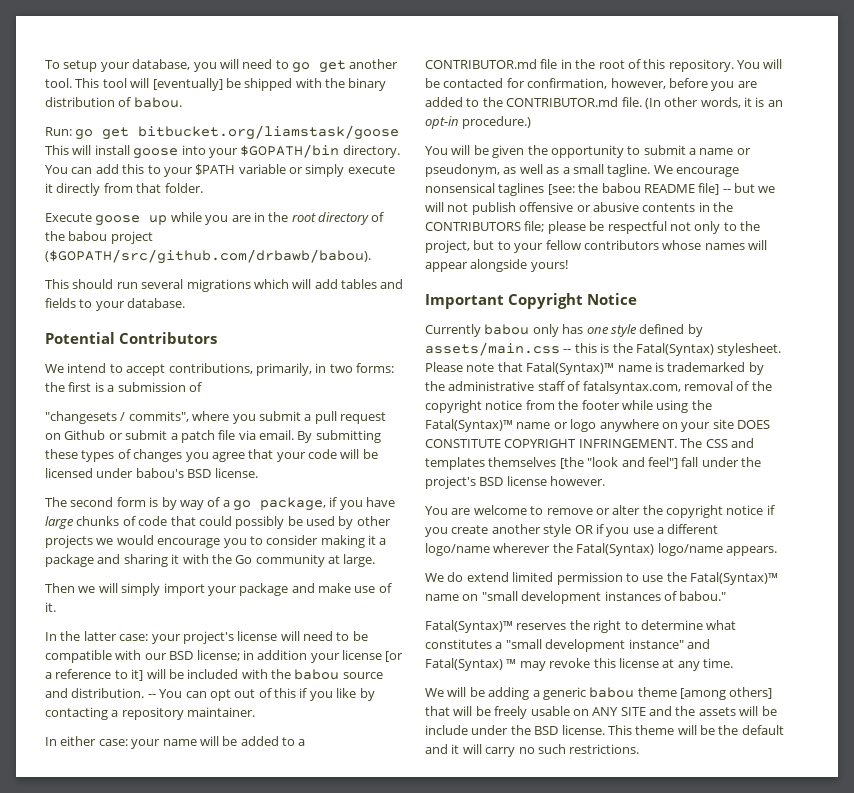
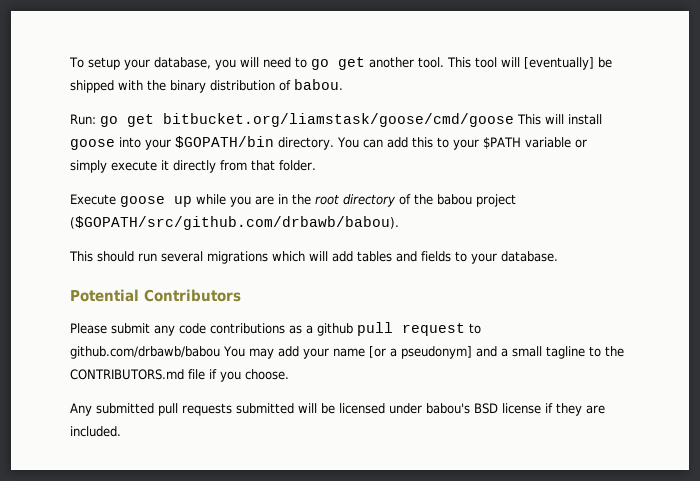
- Run: go get bitbucket.org/liamstask/goose This will install goose into your $GOPATH/bin directory.
+ Run: go get bitbucket.org/liamstask/goose/cmd/goose This will install goose into your $GOPATH/bin directory.
- We intend to accept contributions, primarily, in two forms: the first is a submission of
- "changesets / commits", where you submit a pull request on Github or submit a patch file via email. By submitting these types of changes you agree that your code will be licensed under babou's BSD license.
- The second form is by way of a go package, if you have large chunks of code that could possibly be used by other projects we would encourage you to consider making it a package and sharing it with the Go community at large.
- Then we will simply import your package and make use of it.
- In the latter case: your project's license will need to be compatible with our BSD license; in addition your license [or a reference to it] will be included with the babou source and distribution. -- You can opt out of this if you like by contacting a repository maintainer.
- In either case: your name will be added to a CONTRIBUTOR.md file in the root of this repository. You will be contacted for confirmation, however, before you are added to the CONTRIBUTOR.md file. (In other words, it is an opt-in procedure.)
- You will be given the opportunity to submit a name or pseudonym, as well as a small tagline. We encourage nonsensical taglines [see: the babou README file] -- but we will not publish offensive or abusive contents in the CONTRIBUTORS file; please be respectful not only to the project, but to your fellow contributors whose names will appear alongside yours!
- Important Copyright Notice
- Currently babou only has one style defined by assets/main.css -- this is the Fatal(Syntax) stylesheet. Please note that Fatal(Syntax)™ name is trademarked by the administrative staff of fatalsyntax.com, removal of the copyright notice from the footer while using the Fatal(Syntax)™ name or logo anywhere on your site DOES CONSTITUTE COPYRIGHT INFRINGEMENT. The CSS and templates themselves [the "look and feel"] fall under the project's BSD license however.
- You are welcome to remove or alter the copyright notice if you create another style OR if you use a different logo/name wherever the Fatal(Syntax) logo/name appears.
- We do extend limited permission to use the Fatal(Syntax)™ name on "small development instances of babou."
- Fatal(Syntax)™ reserves the right to determine what constitutes a "small development instance" and Fatal(Syntax) ™ may revoke this license at any time.
- We will be adding a generic babou theme [among others] that will be freely usable on ANY SITE and the assets will be include under the BSD license. This theme will be the default and it will carry no such restrictions.
+ Please submit any code contributions as a github pull request to github.com/drbawb/babou You may add your name [or a pseudonym] and a small tagline to the CONTRIBUTORS.md file if you choose.
+ Any submitted pull requests submitted will be licensed under babou's BSD license if they are included.

